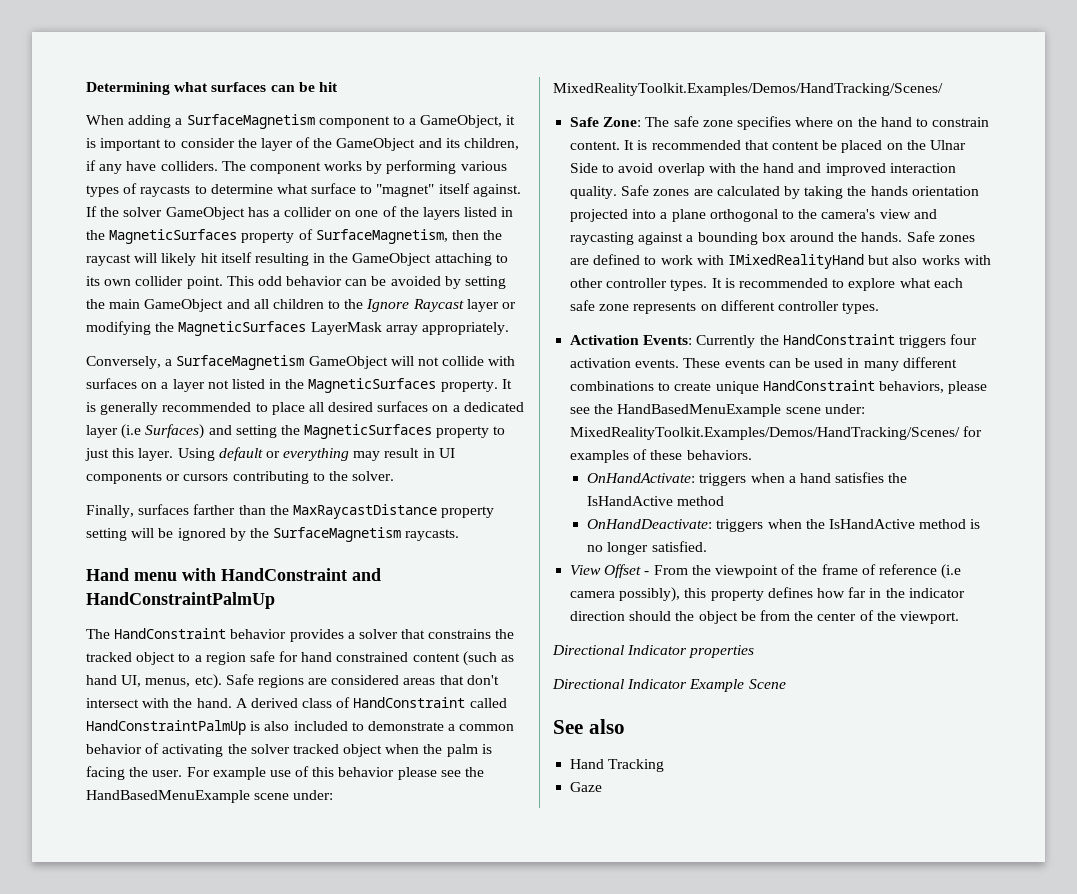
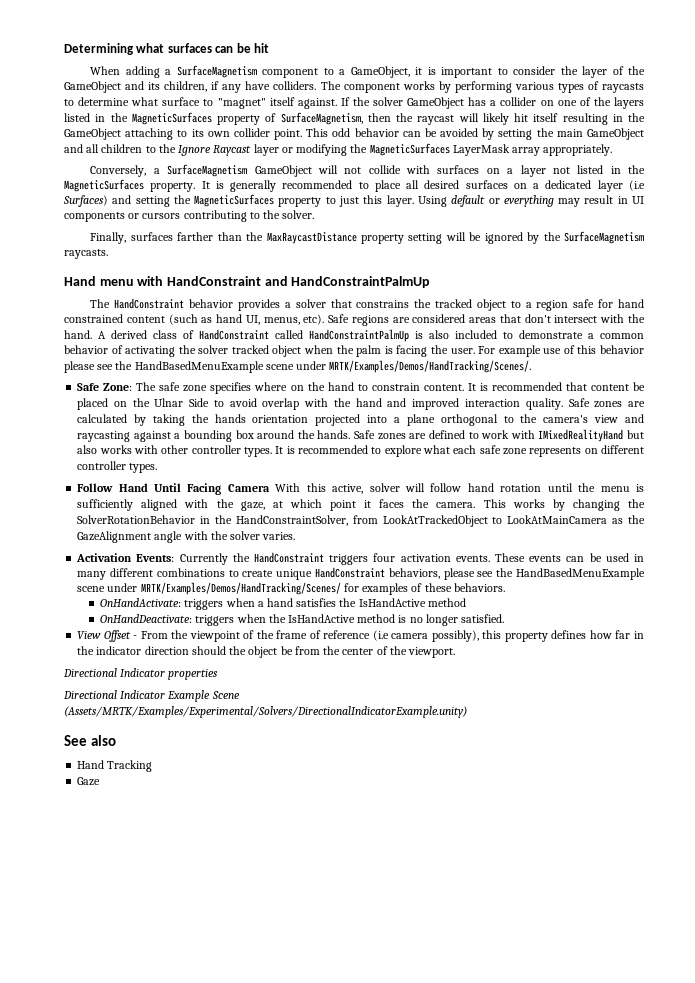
- For example use of this behavior please see the HandBasedMenuExample scene under: MixedRealityToolkit.Examples/Demos/HandTracking/Scenes/
+ For example use of this behavior please see the HandBasedMenuExample scene under MRTK/Examples/Demos/HandTracking/Scenes/.
+ Follow Hand Until Facing Camera With this active, solver will follow hand rotation until the menu is sufficiently aligned with the gaze, at which point it faces the camera. This works by changing the SolverRotationBehavior in the HandConstraintSolver, from LookAtTrackedObject to LookAtMainCamera as the GazeAlignment angle with the solver varies.
- These events can be used in many different combinations to create unique HandConstraint behaviors, please see the HandBasedMenuExample scene under: MixedRealityToolkit.Examples/Demos/HandTracking/Scenes/ for examples of these behaviors.
+ These events can be used in many different combinations to create unique HandConstraint behaviors, please see the HandBasedMenuExample scene under MRTK/Examples/Demos/HandTracking/Scenes/ for examples of these behaviors.
- Directional Indicator Example Scene
+ Directional Indicator Example Scene (Assets/MRTK/Examples/Experimental/Solvers/DirectionalIndicatorExample.unity)

